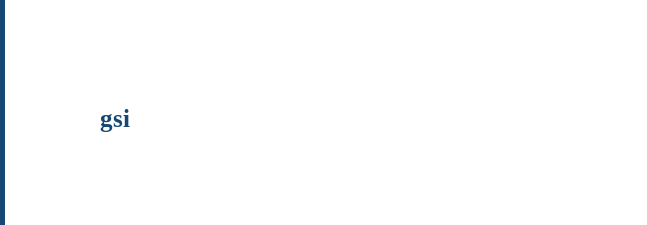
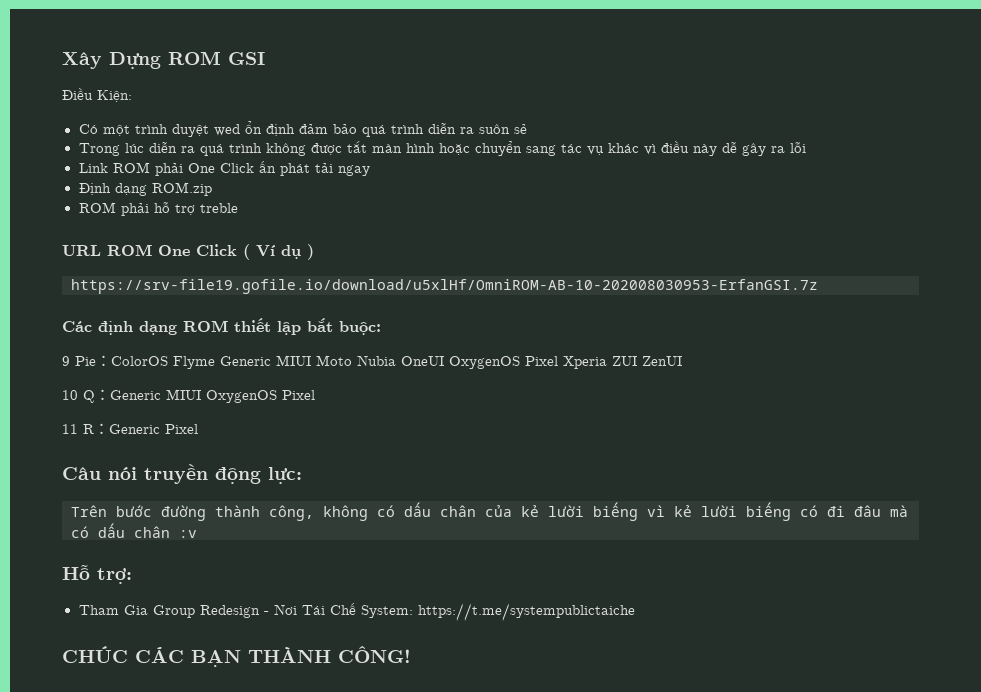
- gsi
+ Xây Dựng ROM GSI
+ Điều Kiện:
+ Có một trình duyệt wed ổn định đảm bảo quá trình diễn ra suôn sẻ
+ Trong lúc diễn ra quá trình không được tắt màn hình hoặc chuyển sang tác vụ khác vì điều này dễ gây ra lỗi
+ Link ROM phải One Click ấn phát tải ngay
+ Định dạng ROM.zip
+ ROM phải hỗ trợ treble
+ URL ROM One Click ( Ví dụ )
+ https://srv-file19.gofile.io/download/u5xlHf/OmniROM-AB-10-202008030953-ErfanGSI.7z
+ Các định dạng ROM thiết lập bắt buộc:
+ 9 Pie：ColorOS Flyme Generic MIUI Moto Nubia OneUI OxygenOS Pixel Xperia ZUI ZenUI
+ 10 Q：Generic MIUI OxygenOS Pixel
+ 11 R：Generic Pixel
+ Câu nói truyền động lực:
+ Trên bước đường thành công, không có dấu chân của kẻ lười biếng vì kẻ lười biếng có đi đâu mà có dấu chân :v
+ Hỗ trợ:
+ Tham Gia Group Redesign - Nơi Tái Chế System: https://t.me/systempublictaiche
+ CHÚC CÁC BẠN THÀNH CÔNG!

